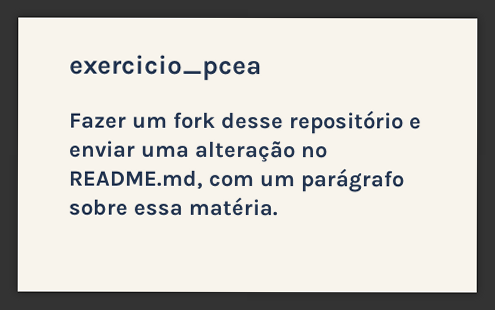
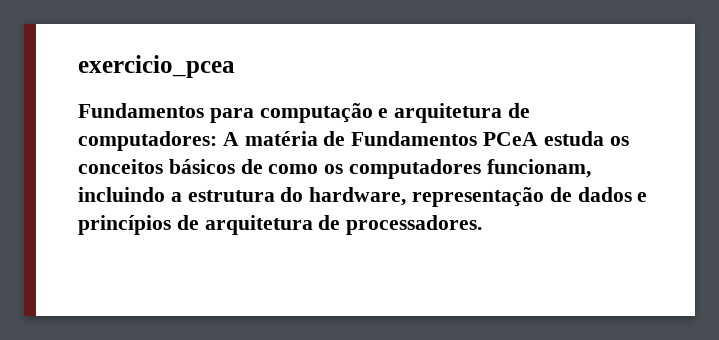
- Fazer um fork desse repositório e enviar uma alteração no README.md, com um parágrafo sobre essa matéria.
+ Fundamentos para computação e arquitetura de computadores: A matéria de Fundamentos PCeA estuda os conceitos básicos de como os computadores funcionam, incluindo a estrutura do hardware, representação de dados e princípios de arquitetura de processadores.

